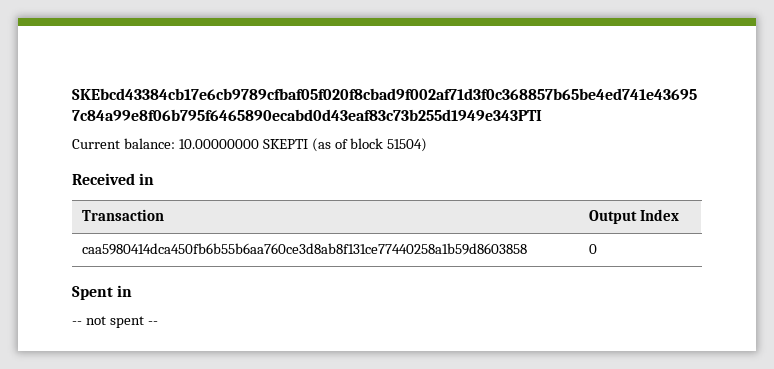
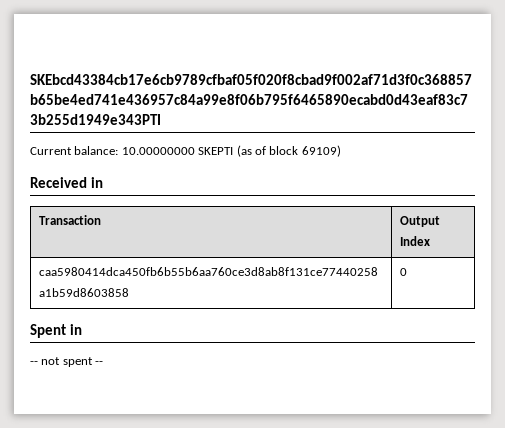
- Current balance: 10.00000000 SKEPTI (as of block 51504)
+ Current balance: 10.00000000 SKEPTI (as of block 69109)

